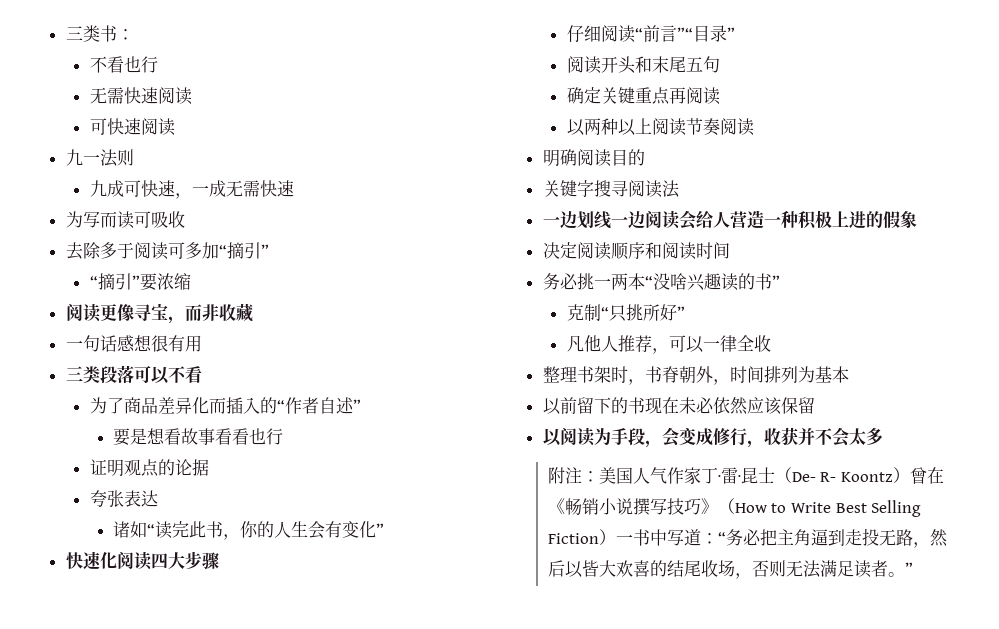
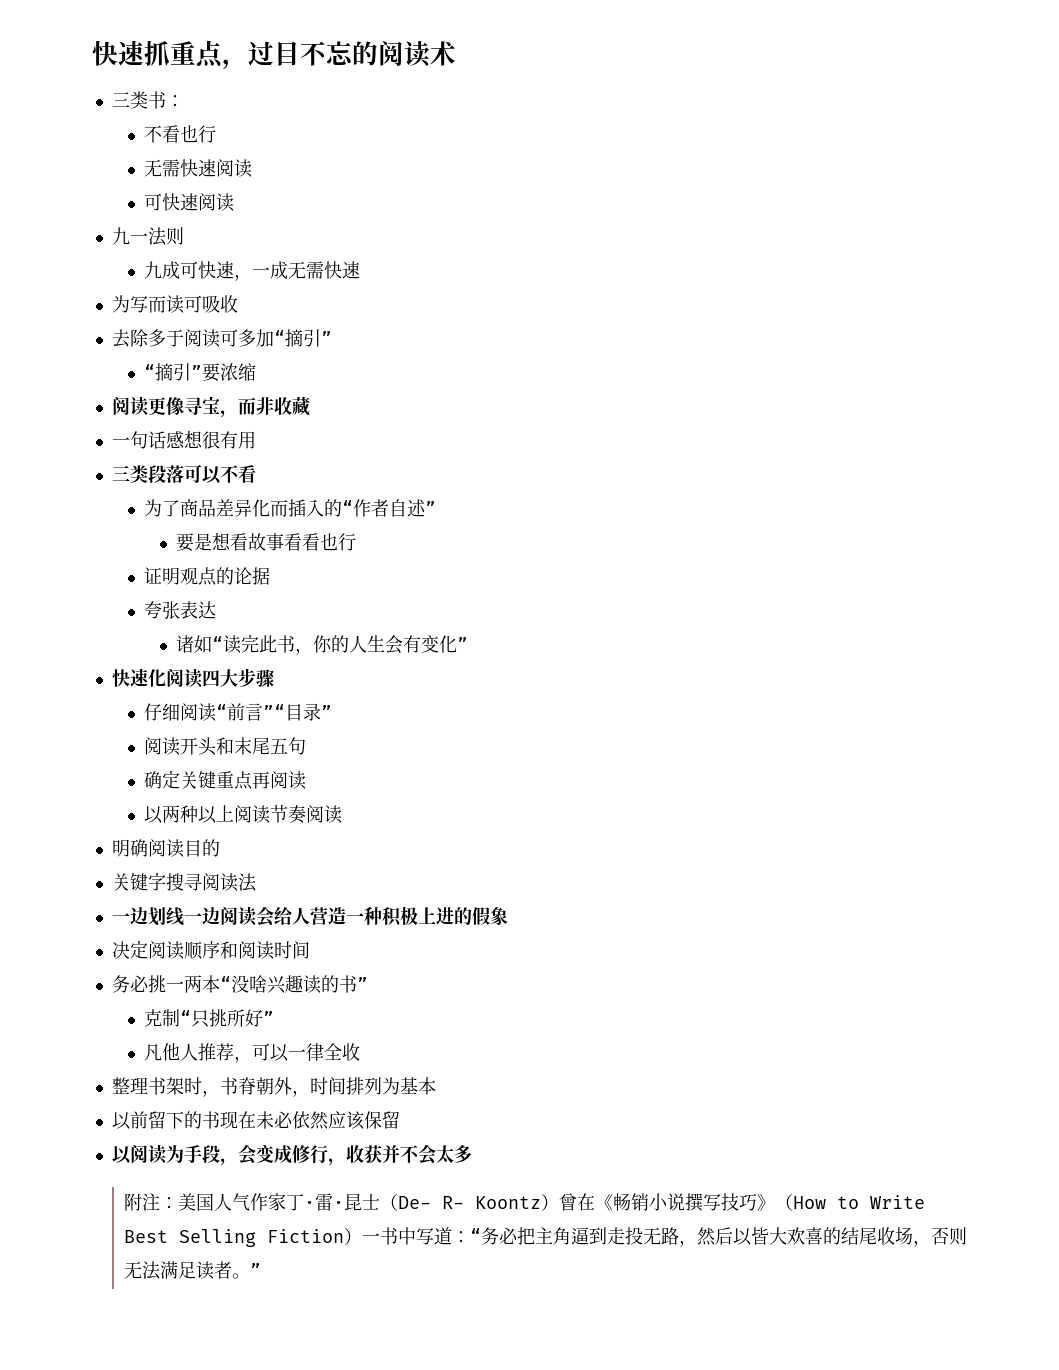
+ 快速抓重点，过目不忘的阅读术

